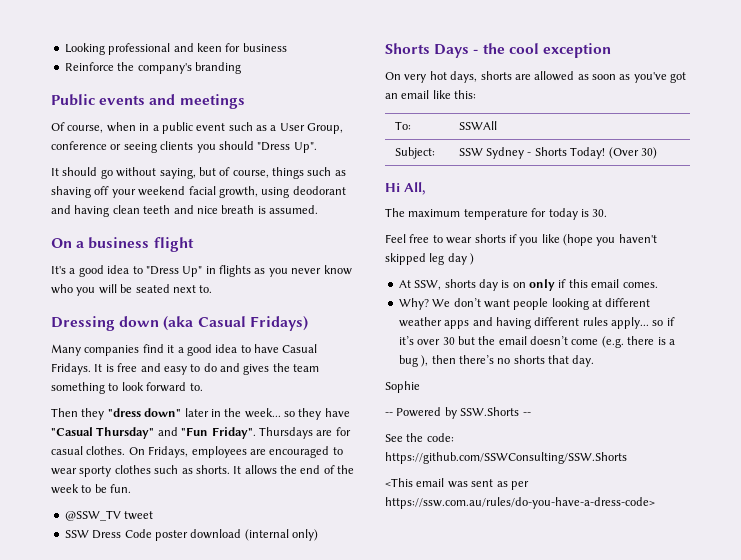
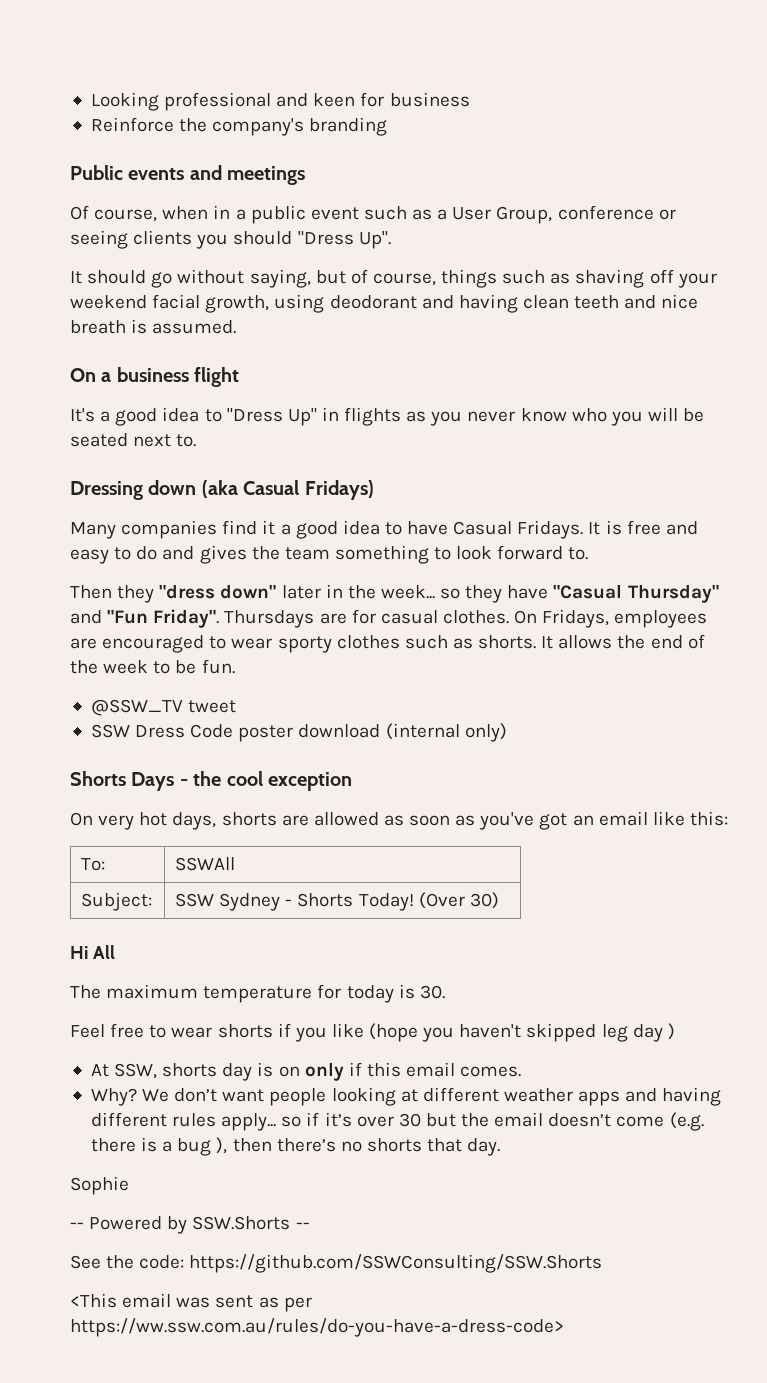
- Hi All,
+ Hi All
- <This email was sent as per https://ssw.com.au/rules/do-you-have-a-dress-code>
+ <This email was sent as per https://ww.ssw.com.au/rules/do-you-have-a-dress-code>

